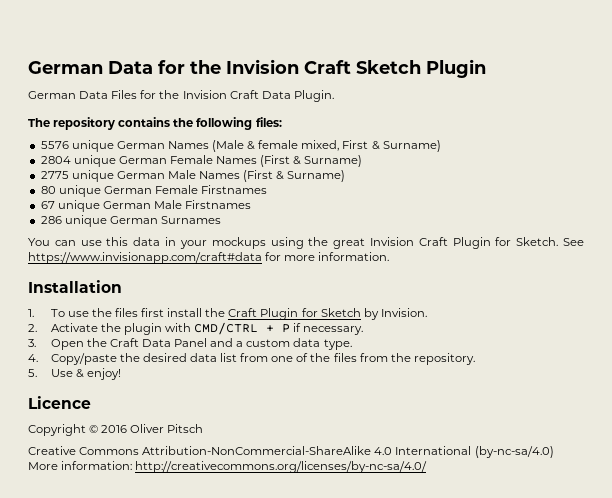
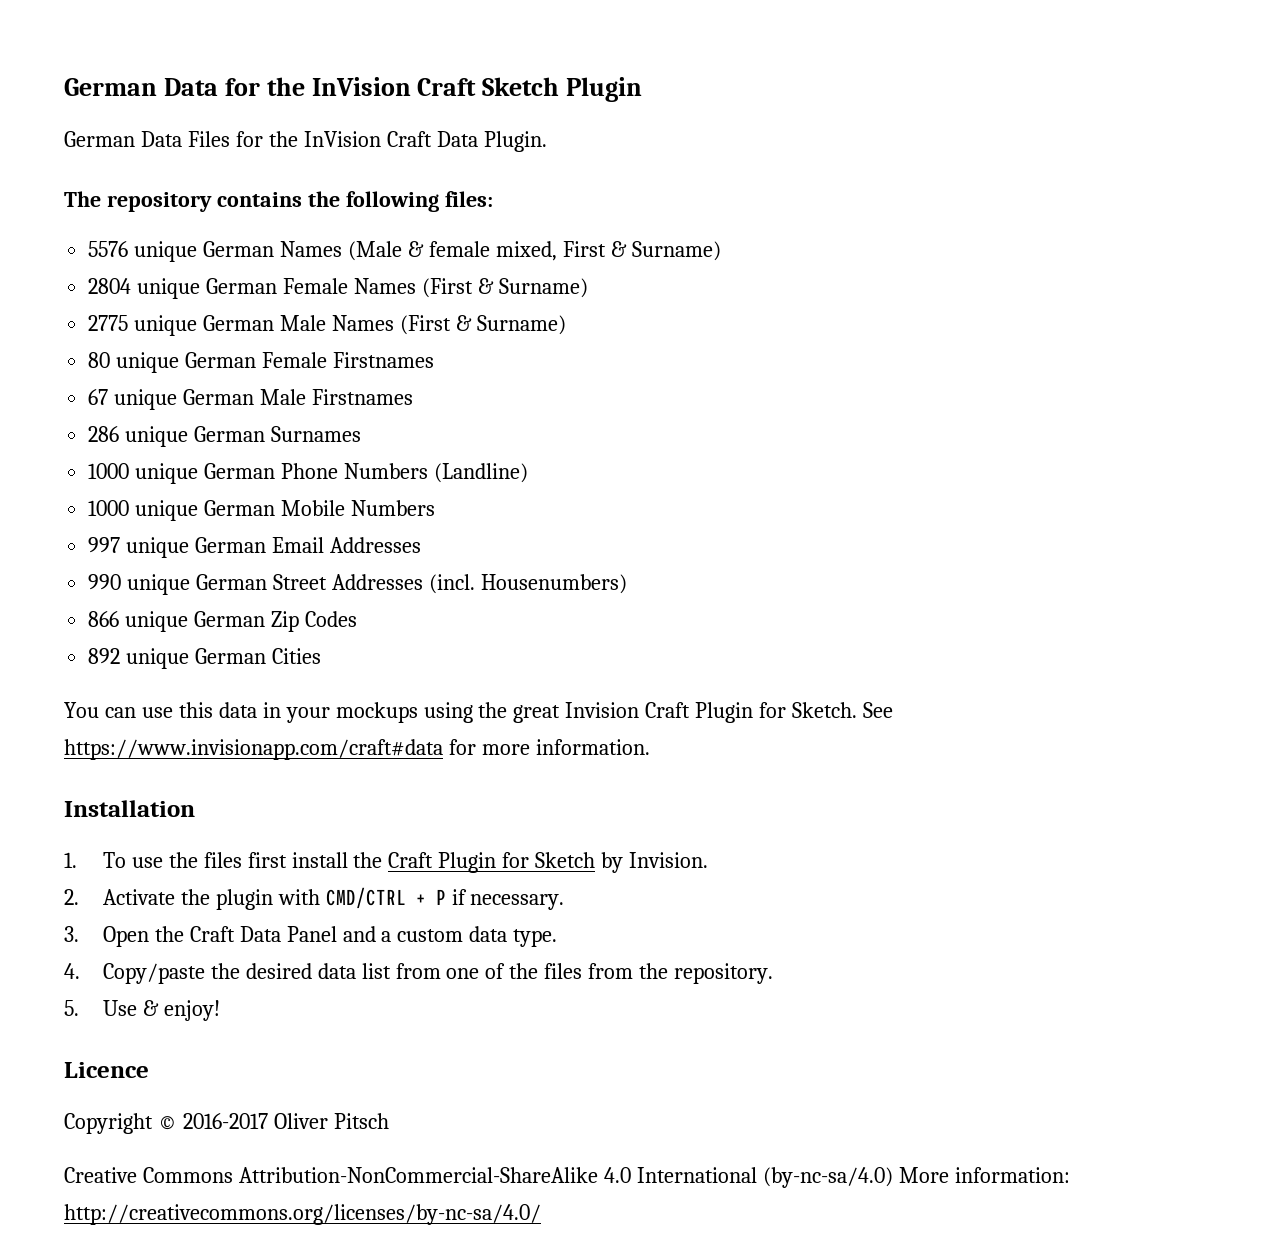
- German Data for the Invision Craft Sketch Plugin
+ German Data for the InVision Craft Sketch Plugin
- German Data Files for the Invision Craft Data Plugin.
+ German Data Files for the InVision Craft Data Plugin.
+ 1000 unique German Phone Numbers (Landline)
+ 1000 unique German Mobile Numbers
+ 997 unique German Email Addresses
+ 990 unique German Street Addresses (incl. Housenumbers)
+ 866 unique German Zip Codes
+ 892 unique German Cities
- Copyright © 2016 Oliver Pitsch
+ Copyright © 2016-2017 Oliver Pitsch

